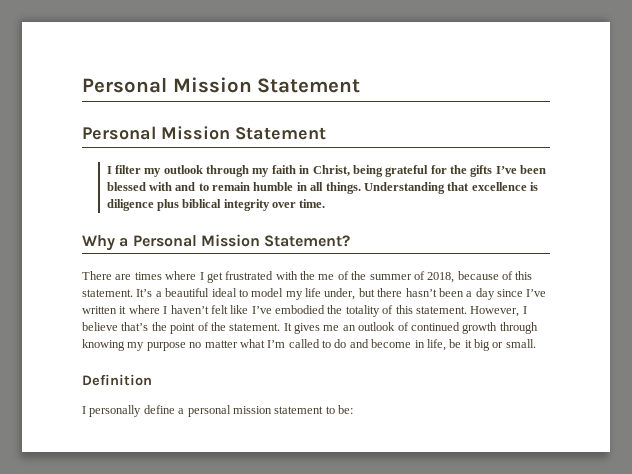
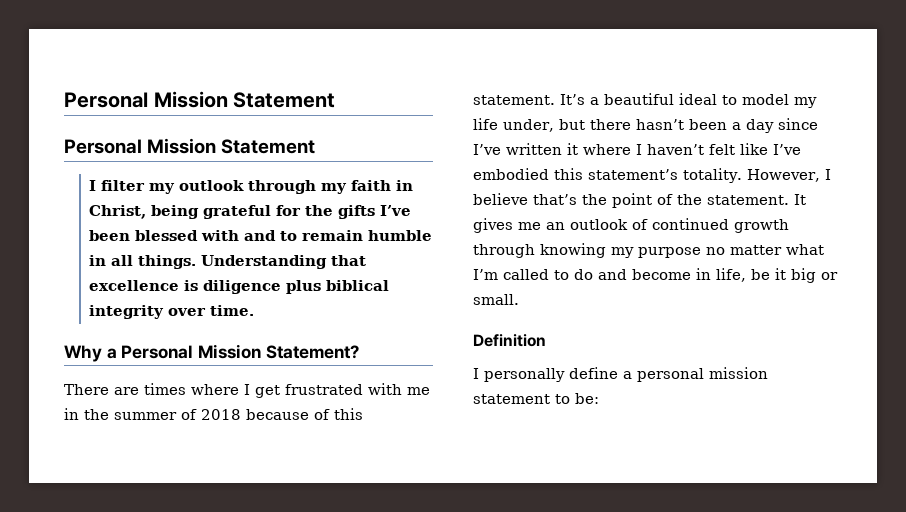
- There are times where I get frustrated with the me of the summer of 2018, because of this statement.
+ There are times where I get frustrated with me in the summer of 2018 because of this statement.
- It’s a beautiful ideal to model my life under, but there hasn’t been a day since I’ve written it where I haven’t felt like I’ve embodied the totality of this statement.
+ It’s a beautiful ideal to model my life under, but there hasn’t been a day since I’ve written it where I haven’t felt like I’ve embodied this statement’s totality.

